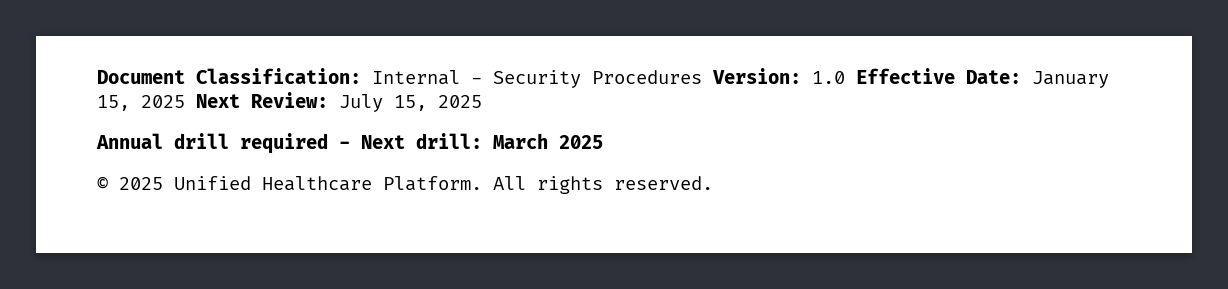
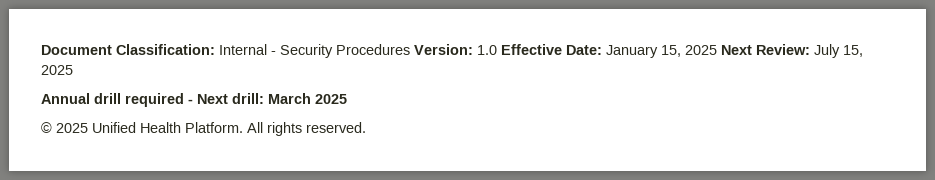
- © 2025 Unified Healthcare Platform.
+ © 2025 Unified Health Platform.

